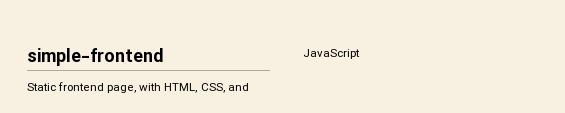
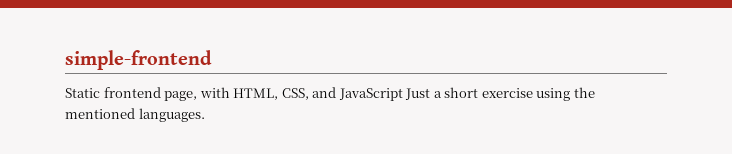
- Static frontend page, with HTML, CSS, and JavaScript
+ Static frontend page, with HTML, CSS, and JavaScript Just a short exercise using the mentioned languages.

